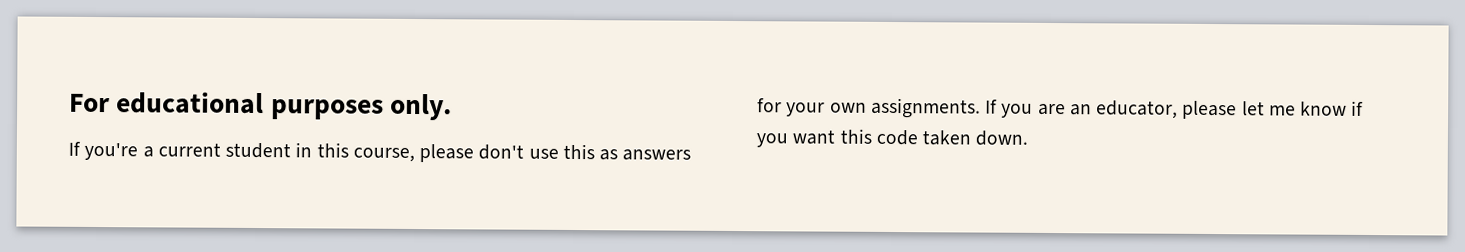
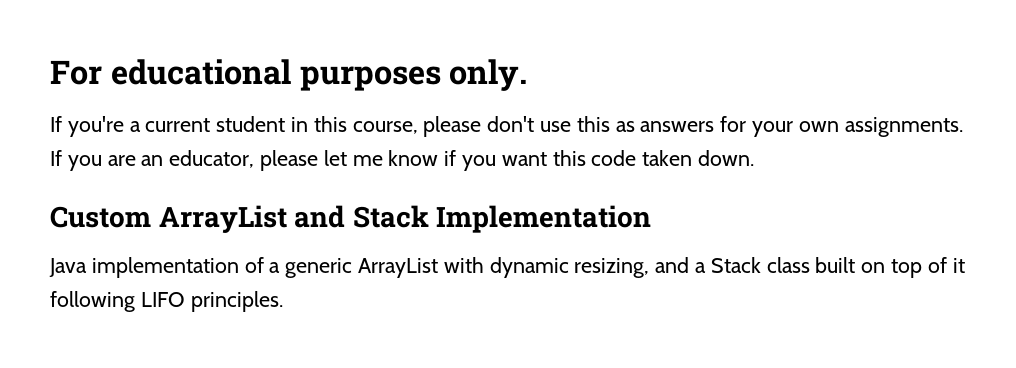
+ Custom ArrayList and Stack Implementation
+ Java implementation of a generic ArrayList with dynamic resizing, and a Stack class built on top of it following LIFO principles.

